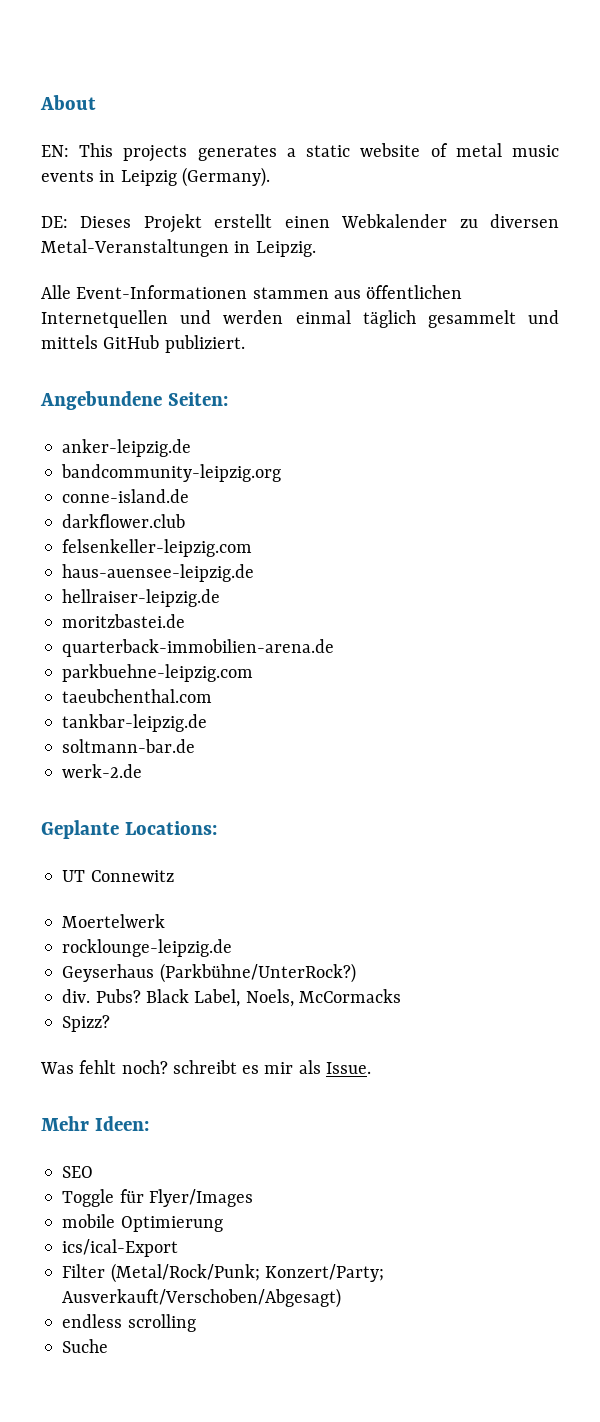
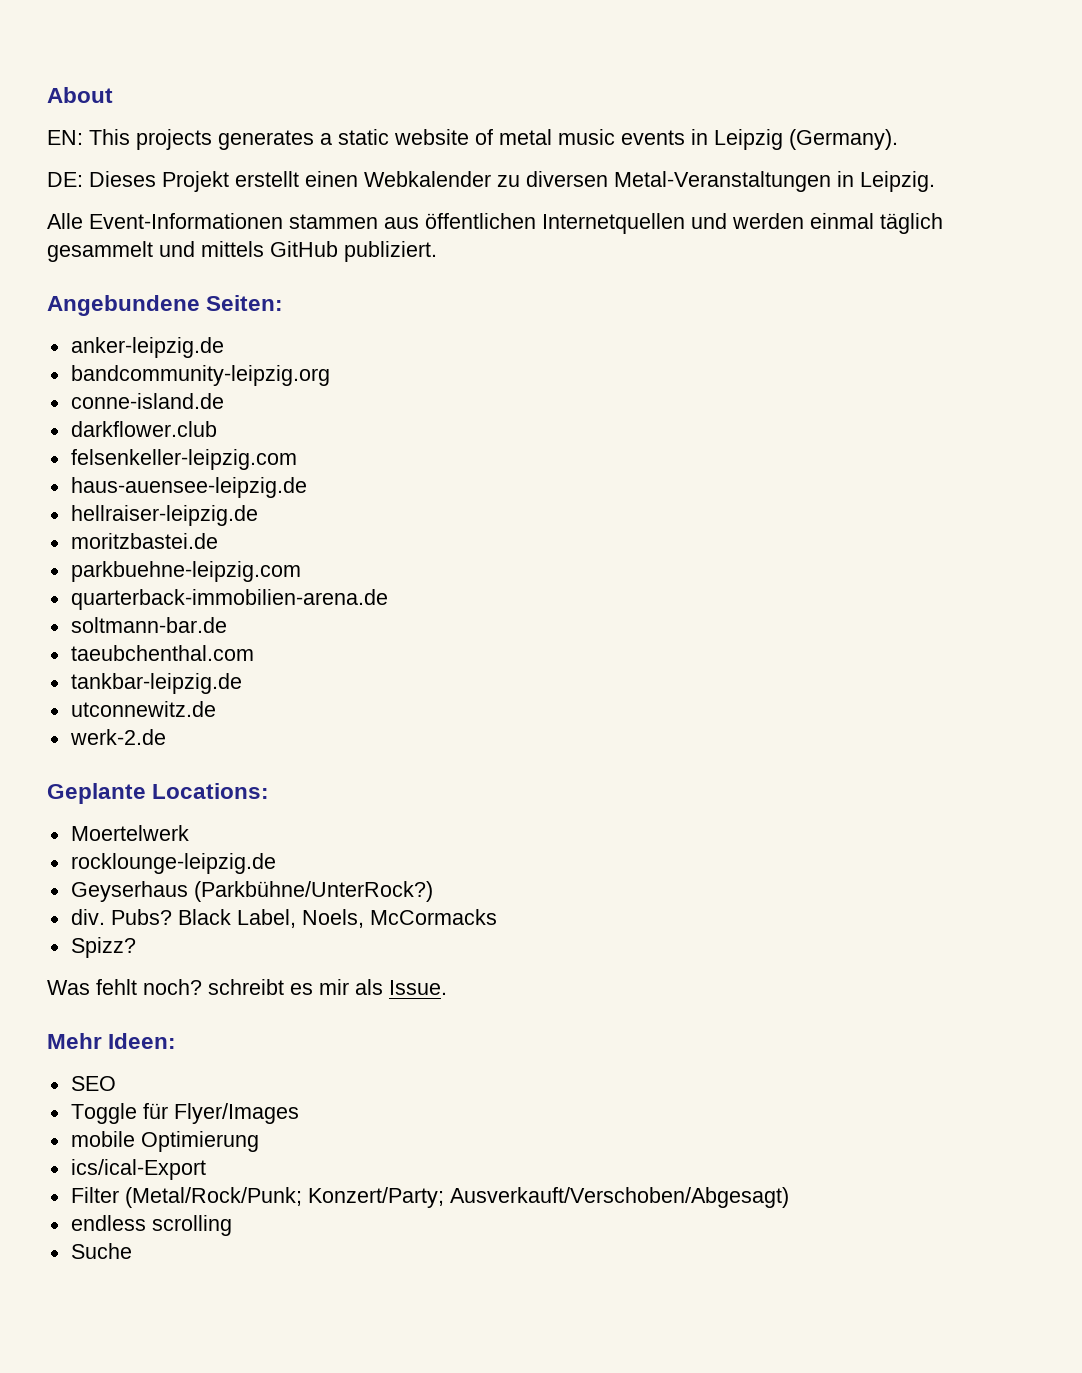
+ parkbuehne-leipzig.com
- parkbuehne-leipzig.com
+ soltmann-bar.de
- soltmann-bar.de
+ utconnewitz.de
- UT Connewitz

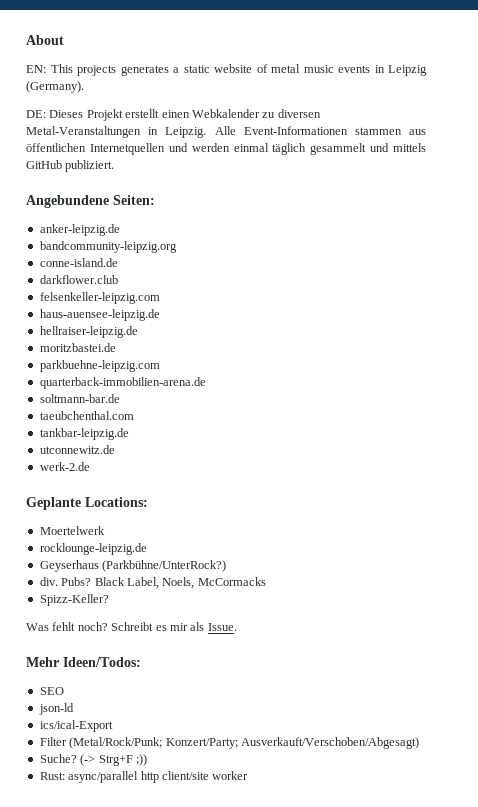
- DE: Dieses Projekt erstellt einen Webkalender zu diversen Metal-Veranstaltungen in Leipzig.
- Alle Event-Informationen stammen aus öffentlichen Internetquellen und werden einmal täglich gesammelt und mittels GitHub publiziert.
+ DE: Dieses Projekt erstellt einen Webkalender zu diversen Metal-Veranstaltungen in Leipzig. Alle Event-Informationen stammen aus öffentlichen Internetquellen und werden einmal täglich gesammelt und mittels GitHub publiziert.
- Spizz?
+ Spizz-Keller?
- Was fehlt noch? schreibt es mir als Issue.
+ Was fehlt noch? Schreibt es mir als Issue.
- Mehr Ideen:
+ Mehr Ideen/Todos:
- Toggle für Flyer/Images
- mobile Optimierung
+ json-ld
- endless scrolling
- Suche
+ Suche? (-> Strg+F ;))
+ Rust: async/parallel http client/site worker

